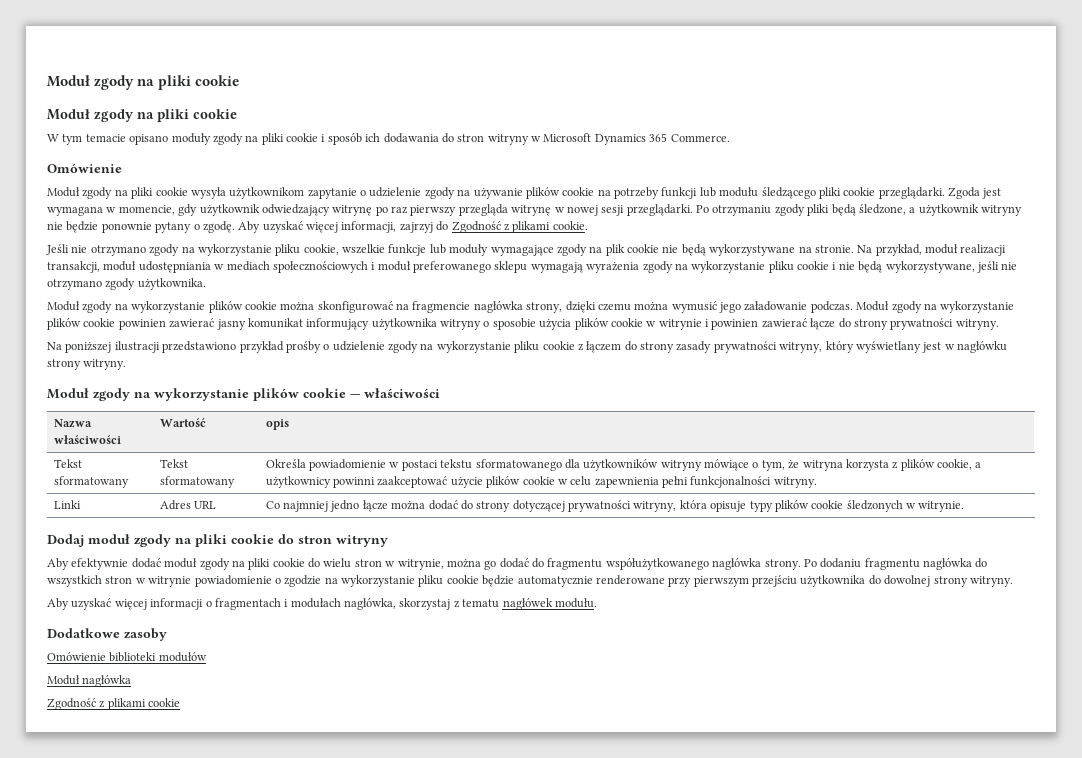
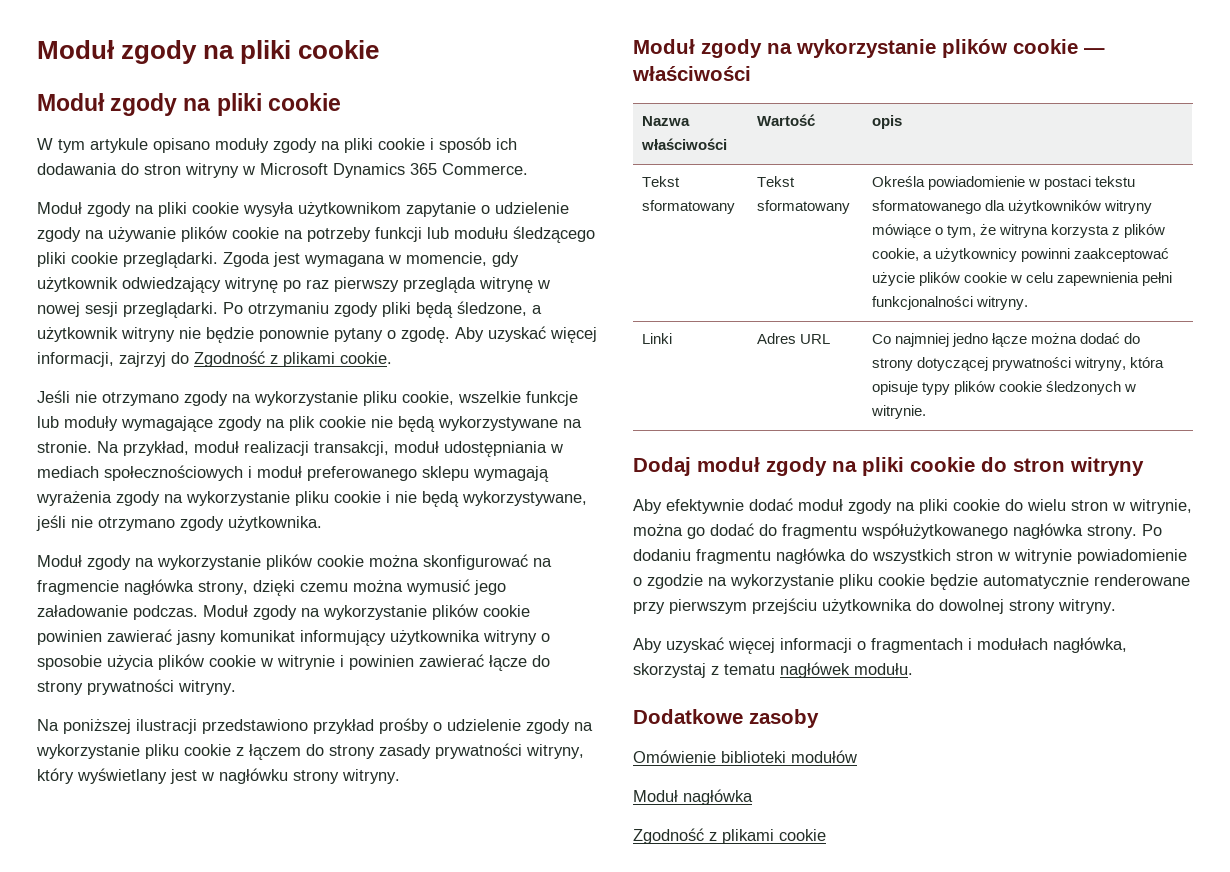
- W tym temacie opisano moduły zgody na pliki cookie i sposób ich dodawania do stron witryny w Microsoft Dynamics 365 Commerce.
- Omówienie
+ W tym artykule opisano moduły zgody na pliki cookie i sposób ich dodawania do stron witryny w Microsoft Dynamics 365 Commerce.

